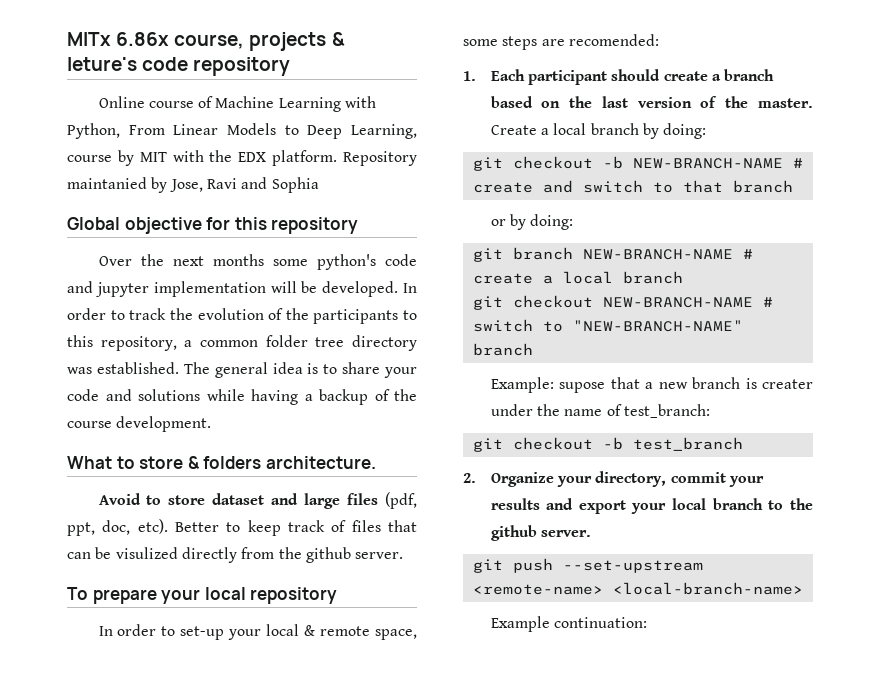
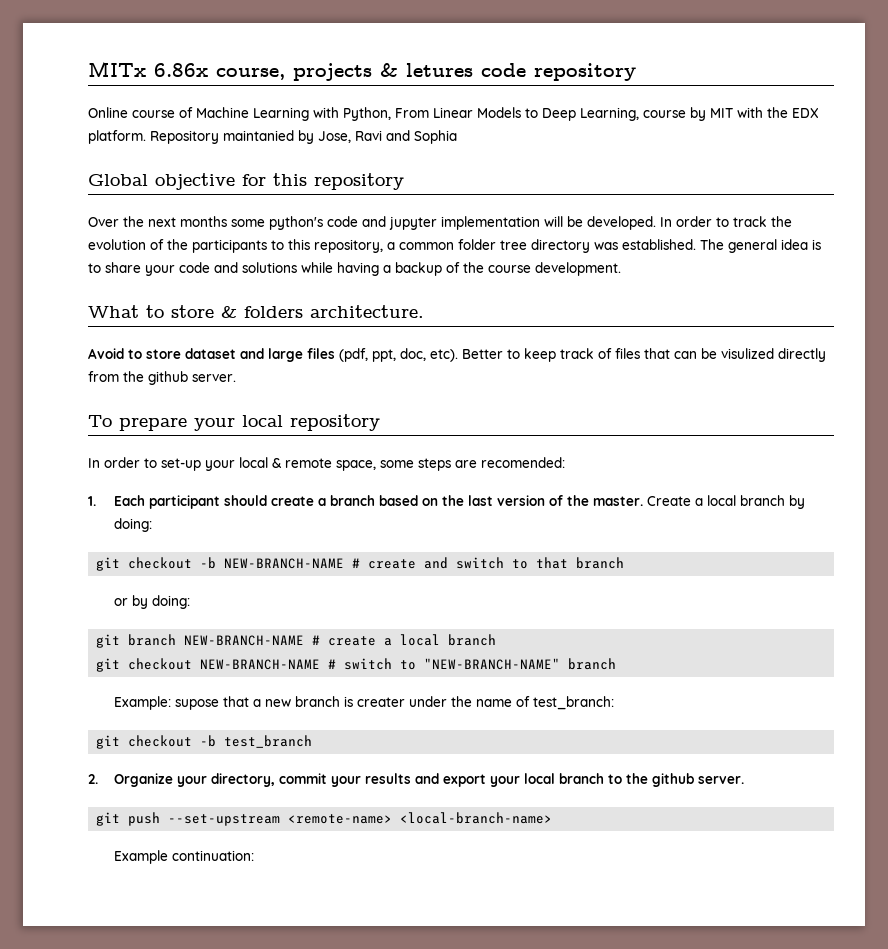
- MITx 6.86x course, projects & leture's code repository
+ MITx 6.86x course, projects & letures code repository

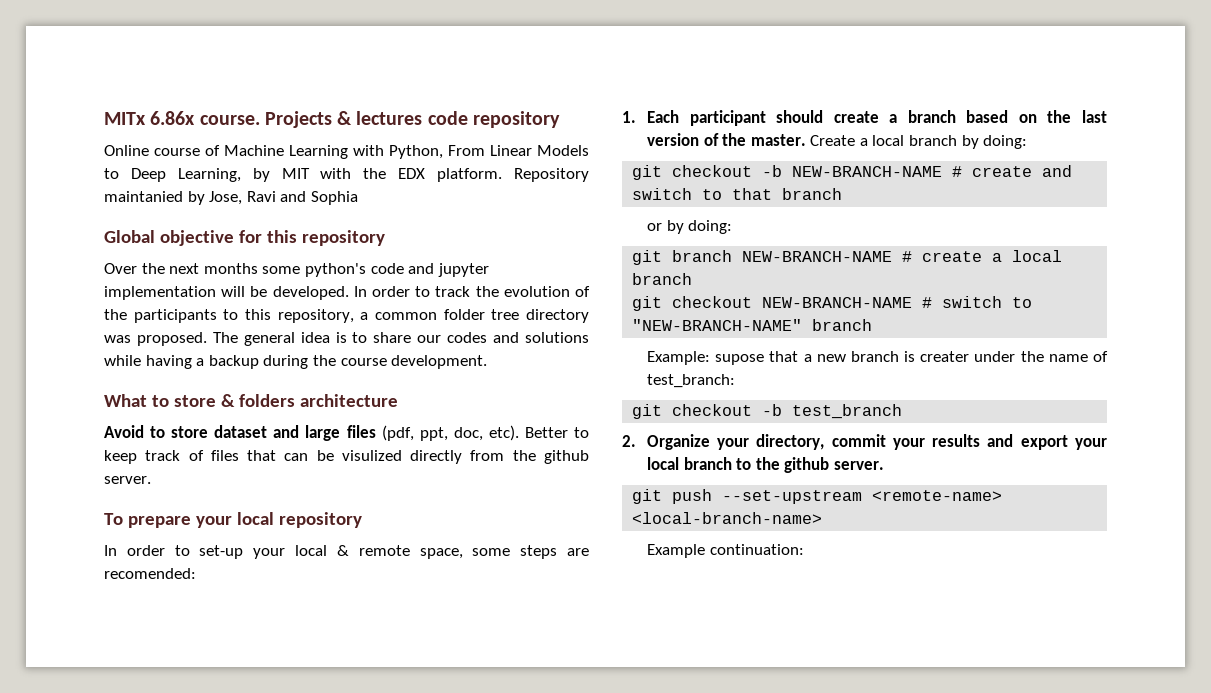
- MITx 6.86x course, projects & letures code repository
+ MITx 6.86x course. Projects & lectures code repository
- Online course of Machine Learning with Python, From Linear Models to Deep Learning, course by MIT with the EDX platform.
+ Online course of Machine Learning with Python, From Linear Models to Deep Learning, by MIT with the EDX platform.
- In order to track the evolution of the participants to this repository, a common folder tree directory was established.
+ In order to track the evolution of the participants to this repository, a common folder tree directory was proposed.
- The general idea is to share your code and solutions while having a backup of the course development.
+ The general idea is to share our codes and solutions while having a backup during the course development.
- What to store & folders architecture.
+ What to store & folders architecture

